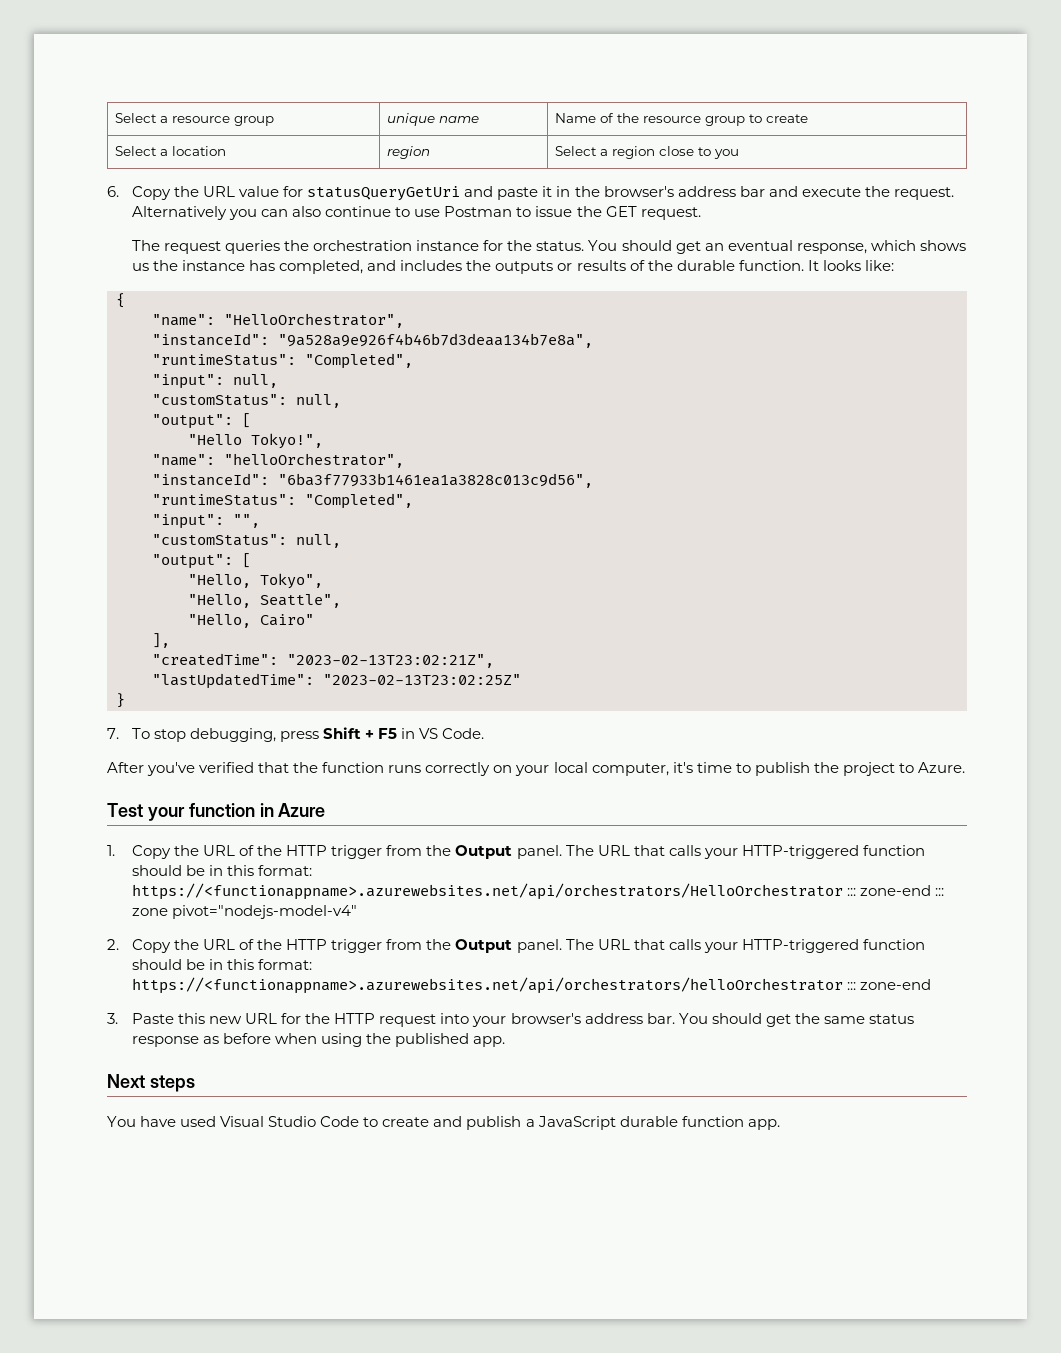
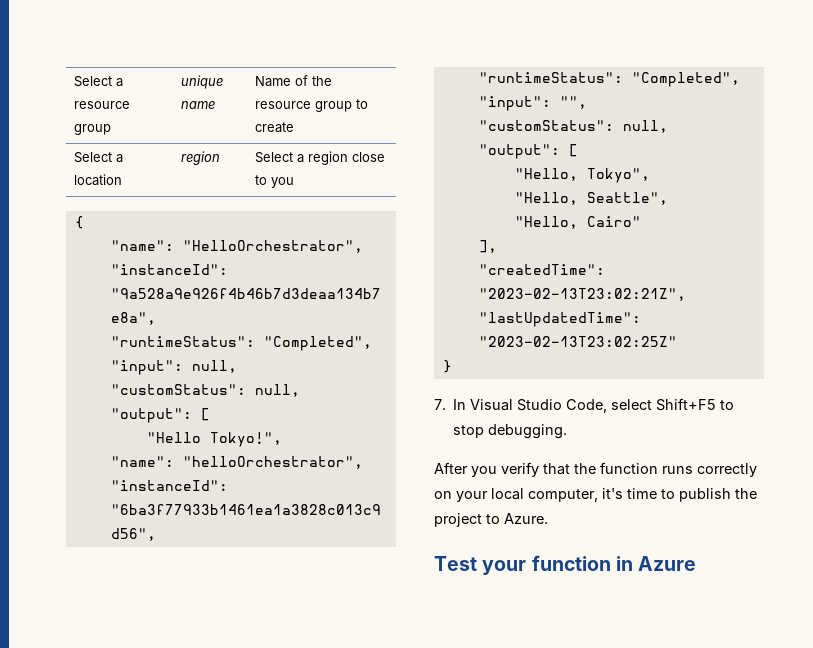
- 6. Copy the URL value for statusQueryGetUri and paste it in the browser's address bar and execute the request. Alternatively you can also continue to use Postman to issue the GET request.
- The request queries the orchestration instance for the status. You should get an eventual response, which shows us the instance has completed, and includes the outputs or results of the durable function. It looks like:
- 7. To stop debugging, press Shift + F5 in VS Code.
+ 7. In Visual Studio Code, select Shift+F5 to stop debugging.
- After you've verified that the function runs correctly on your local computer, it's time to publish the project to Azure.
+ After you verify that the function runs correctly on your local computer, it's time to publish the project to Azure.
- 1. Copy the URL of the HTTP trigger from the Output panel. The URL that calls your HTTP-triggered function should be in this format: https://<functionappname>.azurewebsites.net/api/orchestrators/HelloOrchestrator ::: zone-end ::: zone pivot="nodejs-model-v4"
- 2. Copy the URL of the HTTP trigger from the Output panel. The URL that calls your HTTP-triggered function should be in this format: https://<functionappname>.azurewebsites.net/api/orchestrators/helloOrchestrator ::: zone-end
- 3. Paste this new URL for the HTTP request into your browser's address bar. You should get the same status response as before when using the published app.
- Next steps
- You have used Visual Studio Code to create and publish a JavaScript durable function app.

